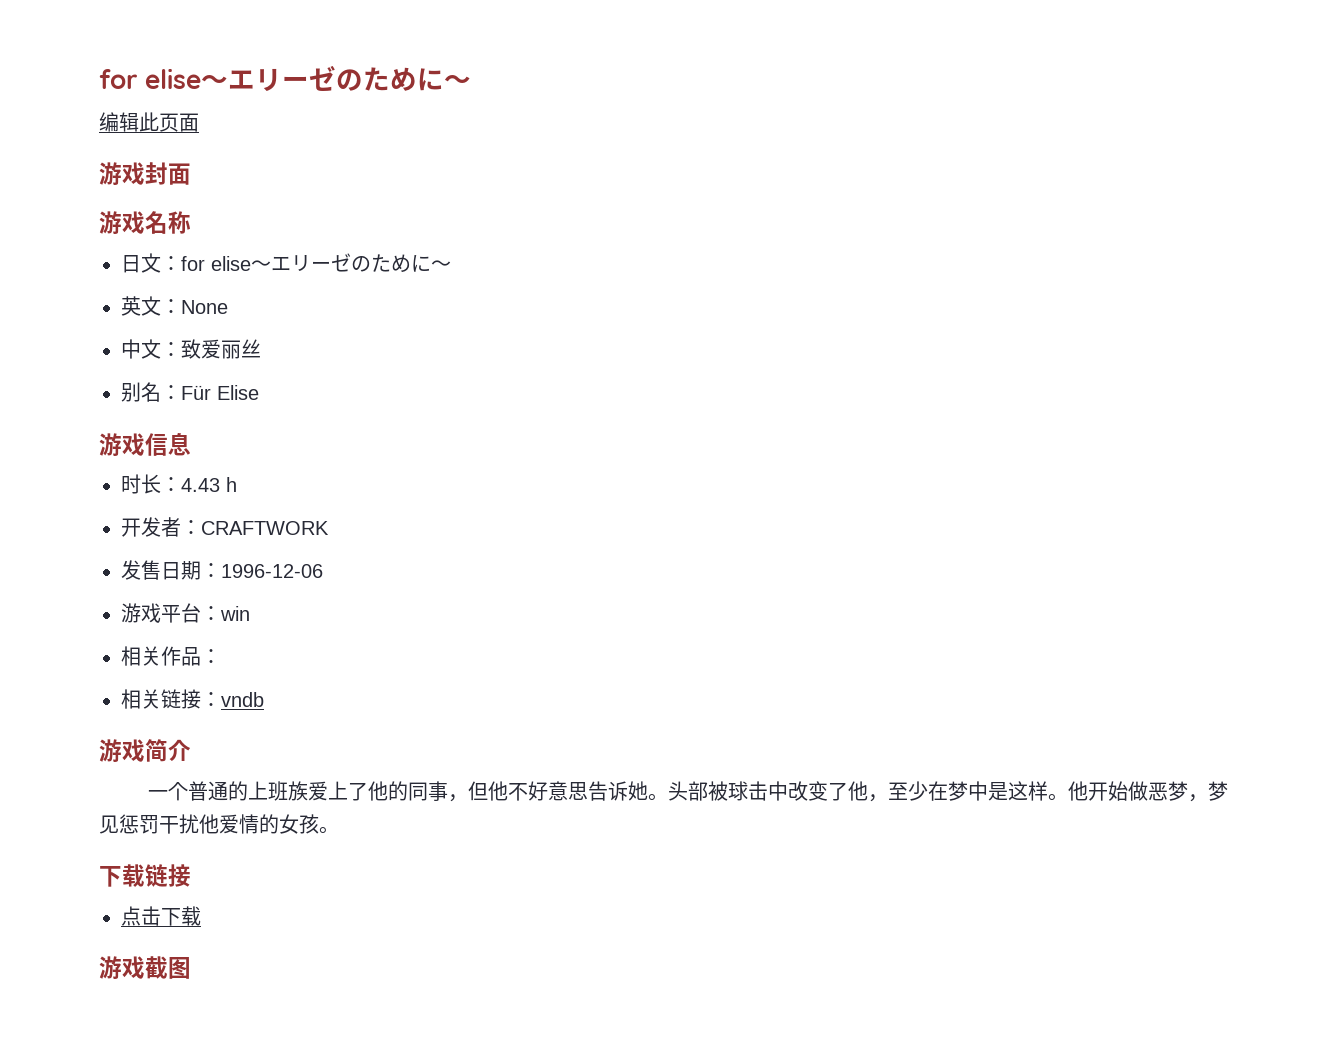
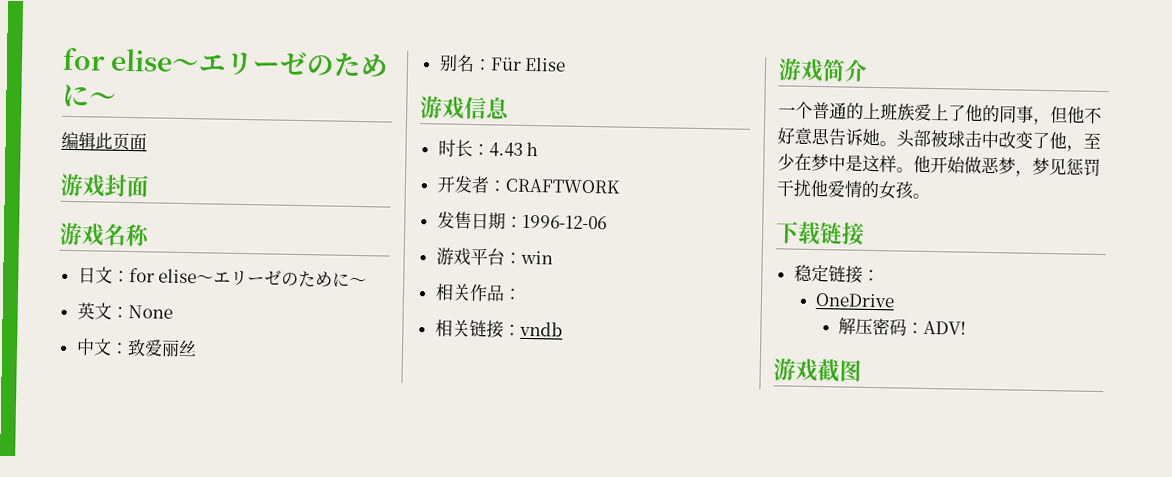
- 点击下载
+ 稳定链接：
+ OneDrive
+ 解压密码：ADV!

